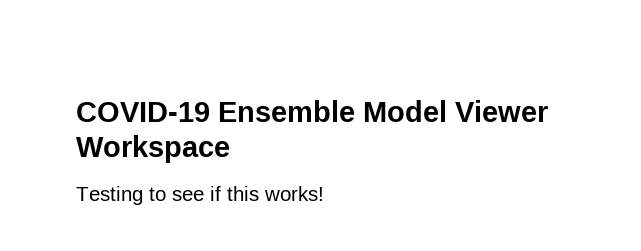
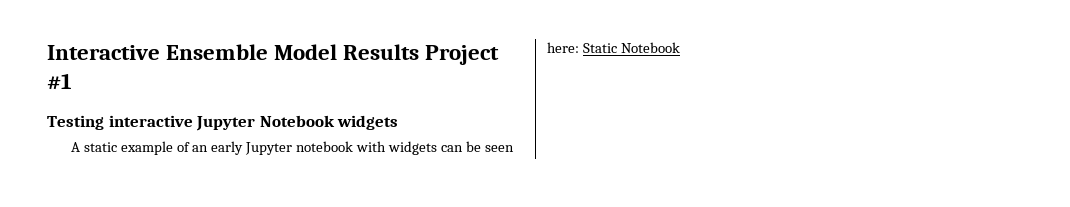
- COVID-19 Ensemble Model Viewer Workspace
- Testing to see if this works!
+ Interactive Ensemble Model Results Project #1
+ Testing interactive Jupyter Notebook widgets
+ A static example of an early Jupyter notebook with widgets can be seen here: Static Notebook

